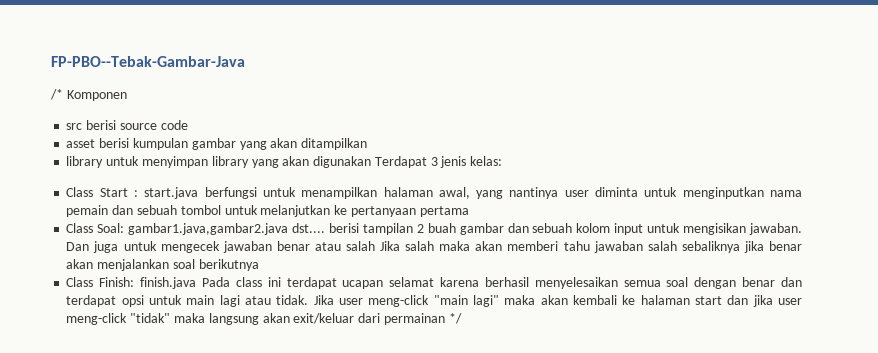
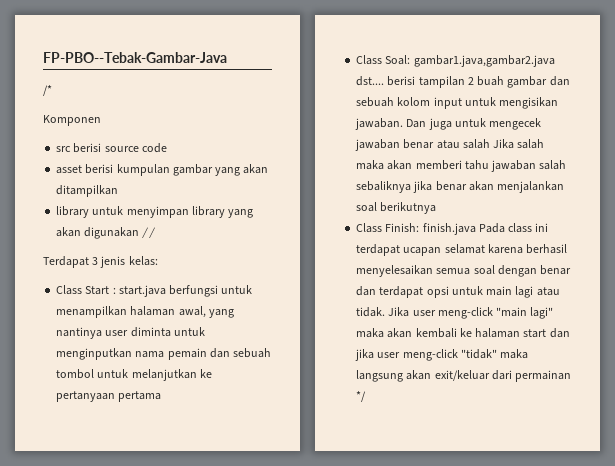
- /* Komponen
+ /*
+ Komponen
- library untuk menyimpan library yang akan digunakan Terdapat 3 jenis kelas:
+ library untuk menyimpan library yang akan digunakan / /
+ Terdapat 3 jenis kelas:

